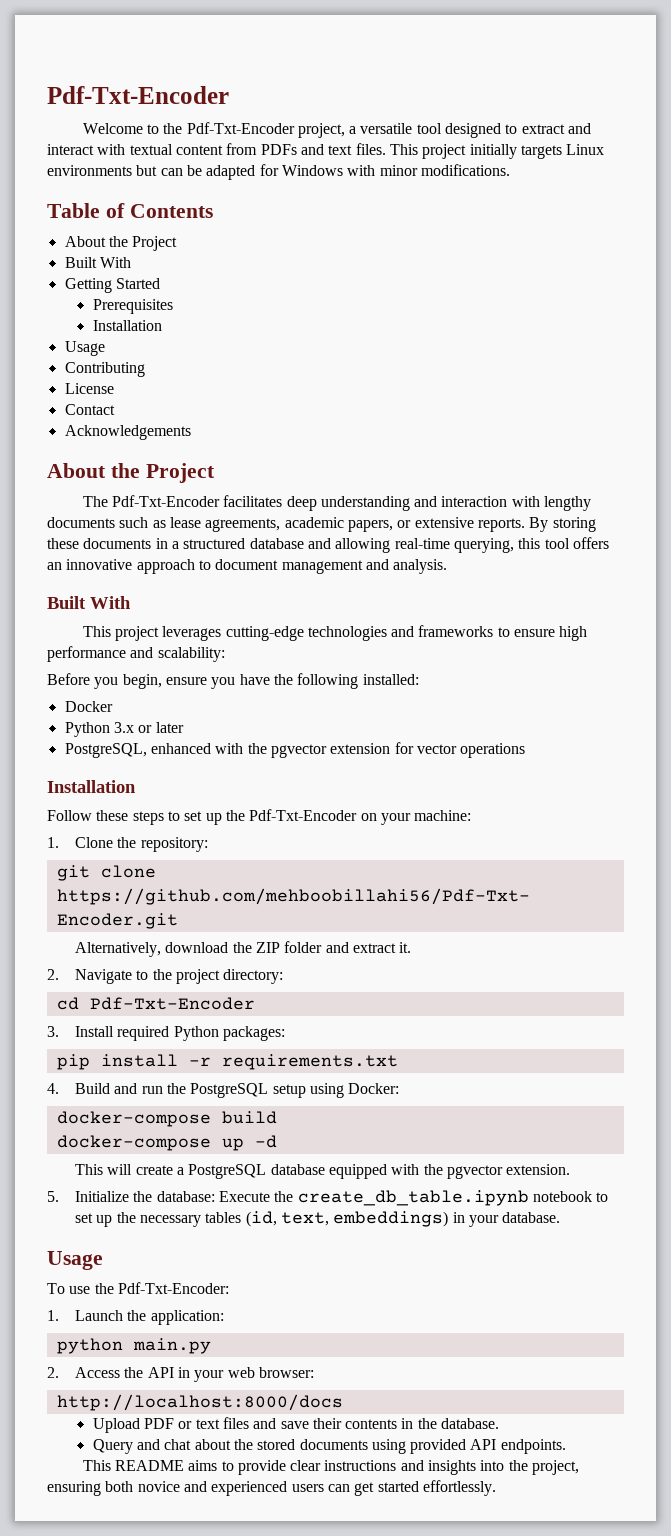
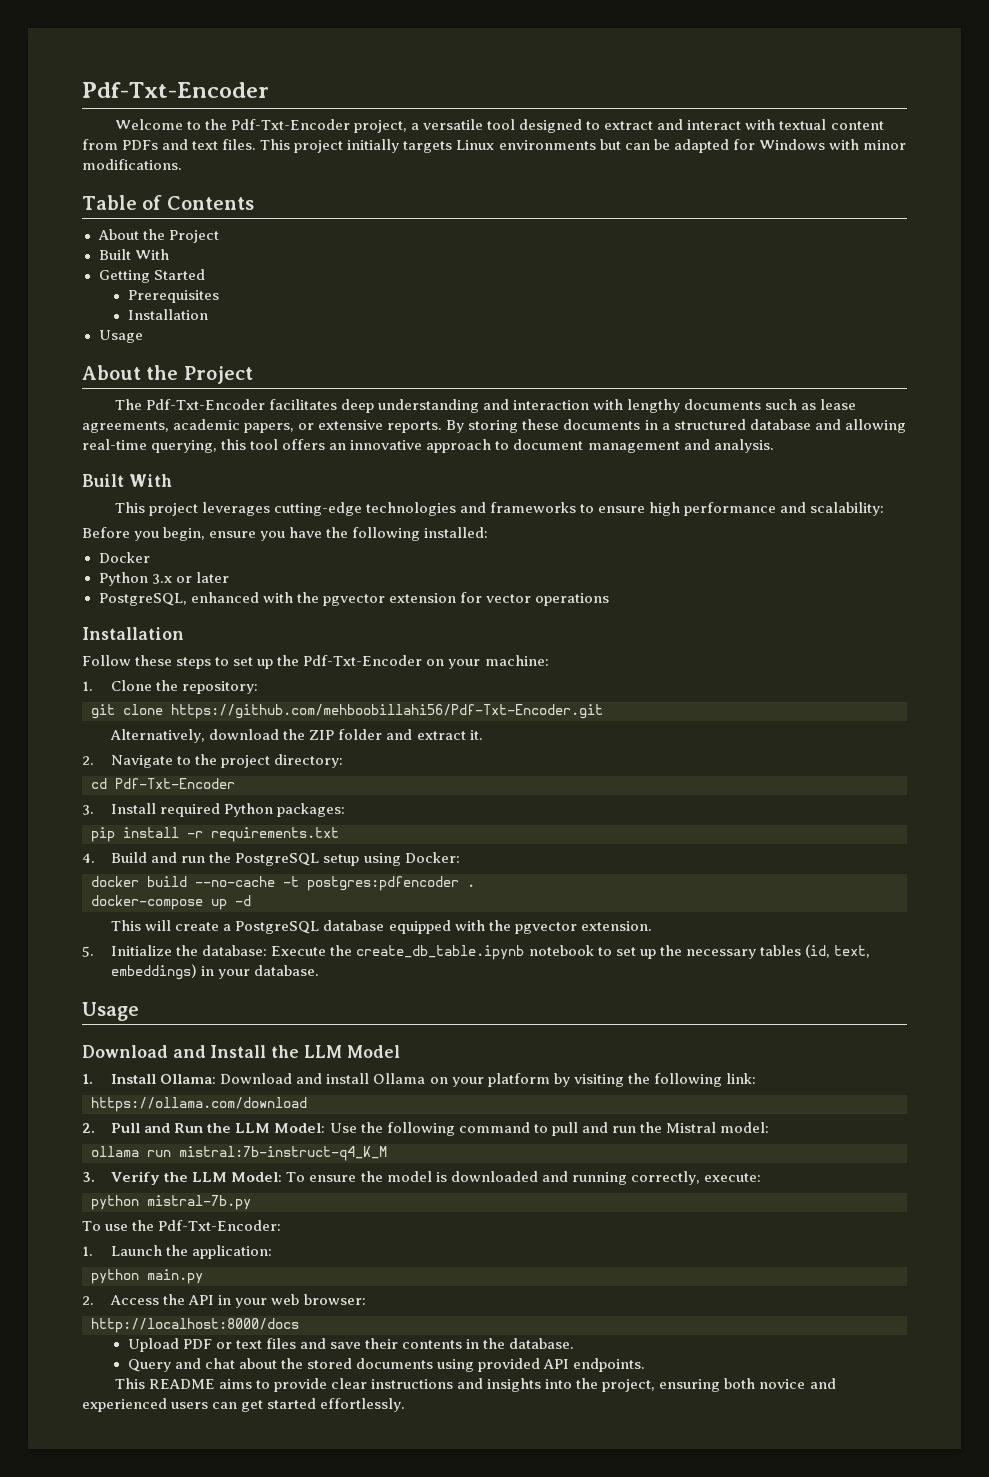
- Contributing
- License
- Contact
- Acknowledgements
- docker-compose build
+ docker build --no-cache -t postgres:pdfencoder .
+ Download and Install the LLM Model
+ 1. Install Ollama: Download and install Ollama on your platform by visiting the following link:
+ https://ollama.com/download
+ 2. Pull and Run the LLM Model: Use the following command to pull and run the Mistral model:
+ ollama run mistral:7b-instruct-q4_K_M
+ 3. Verify the LLM Model: To ensure the model is downloaded and running correctly, execute:
+ python mistral-7b.py

